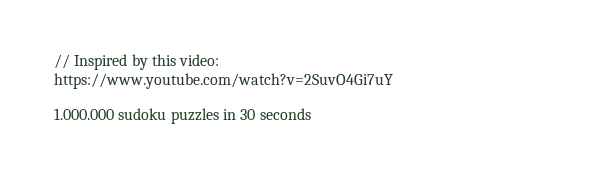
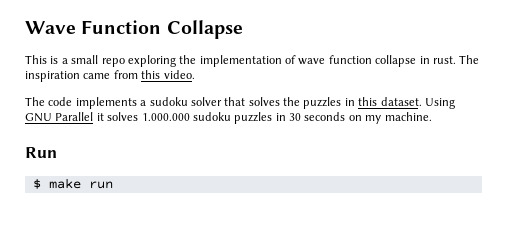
- // Inspired by this video: https://www.youtube.com/watch?v=2SuvO4Gi7uY
- 1.000.000 sudoku puzzles in 30 seconds
+ Wave Function Collapse
+ This is a small repo exploring the implementation of wave function collapse in rust. The inspiration came from this video.
+ The code implements a sudoku solver that solves the puzzles in this dataset. Using GNU Parallel it solves 1.000.000 sudoku puzzles in 30 seconds on my machine.
+ Run
+ $ make run

